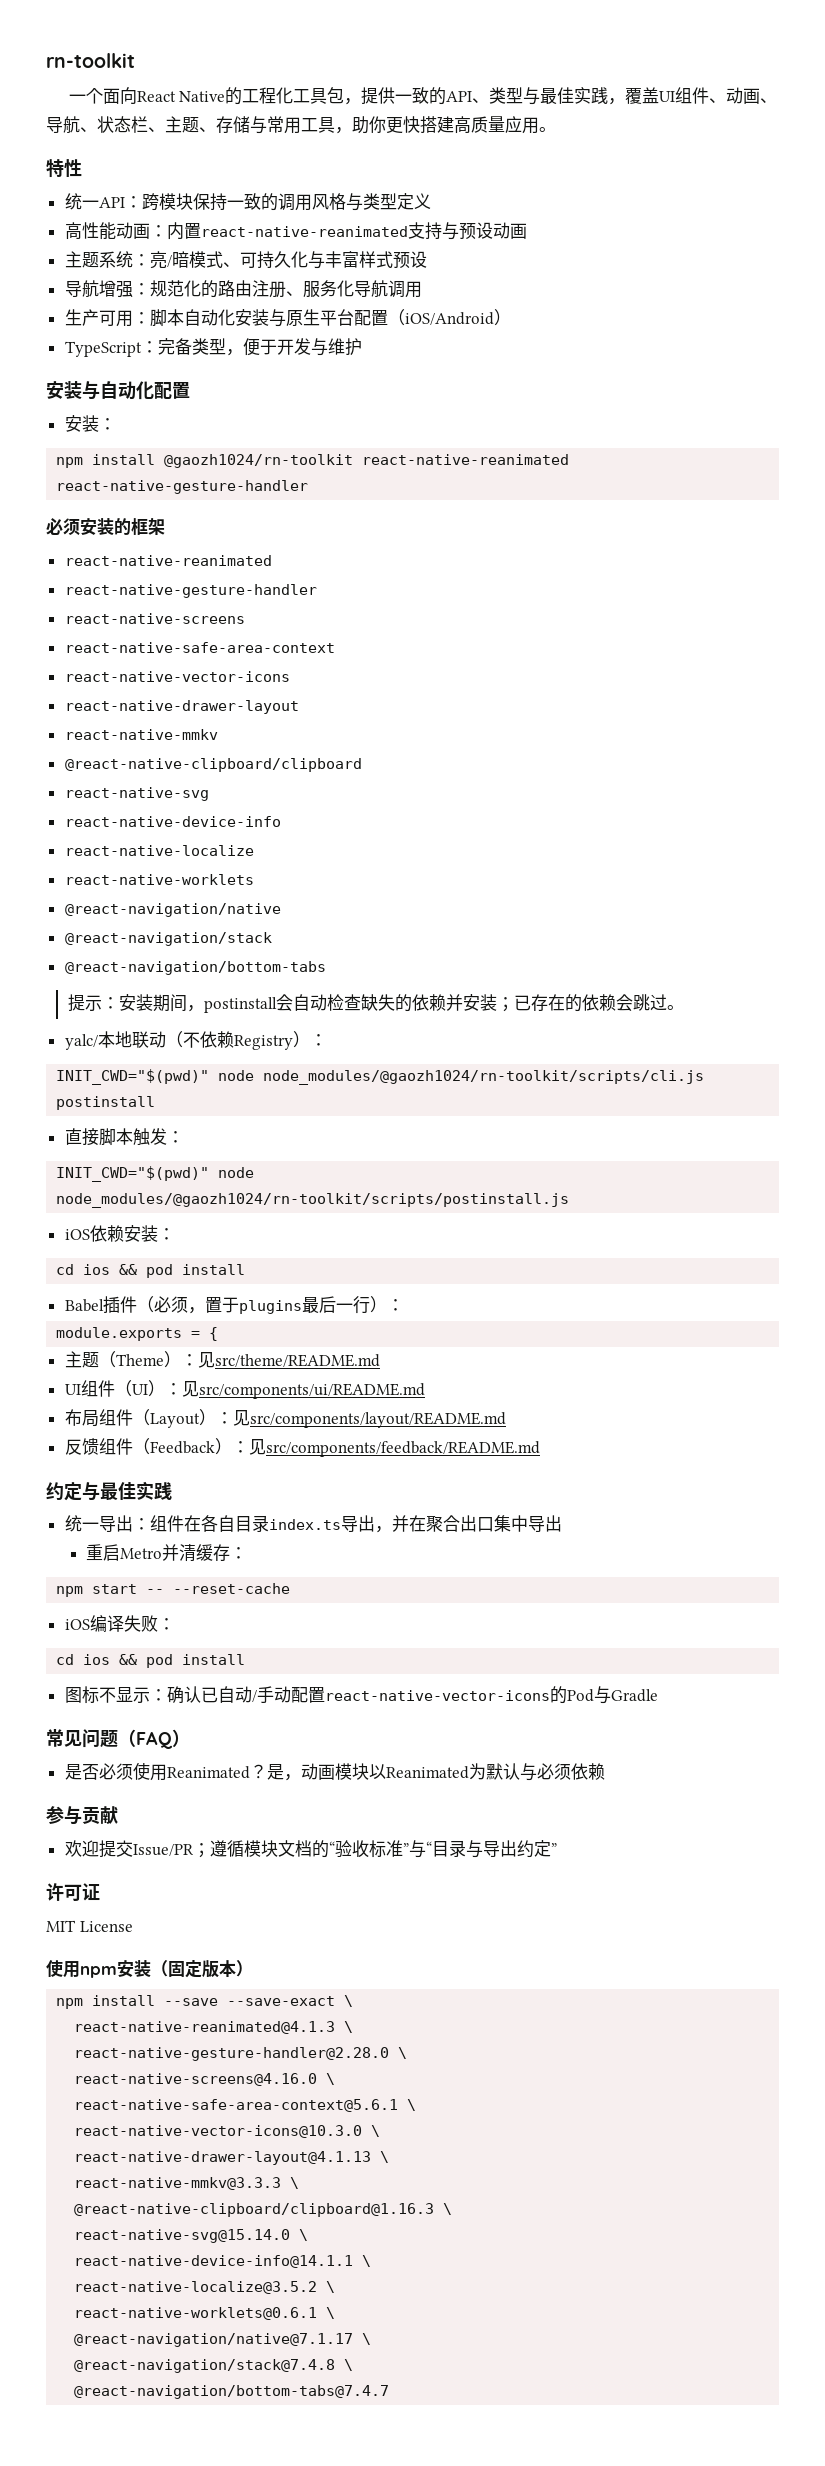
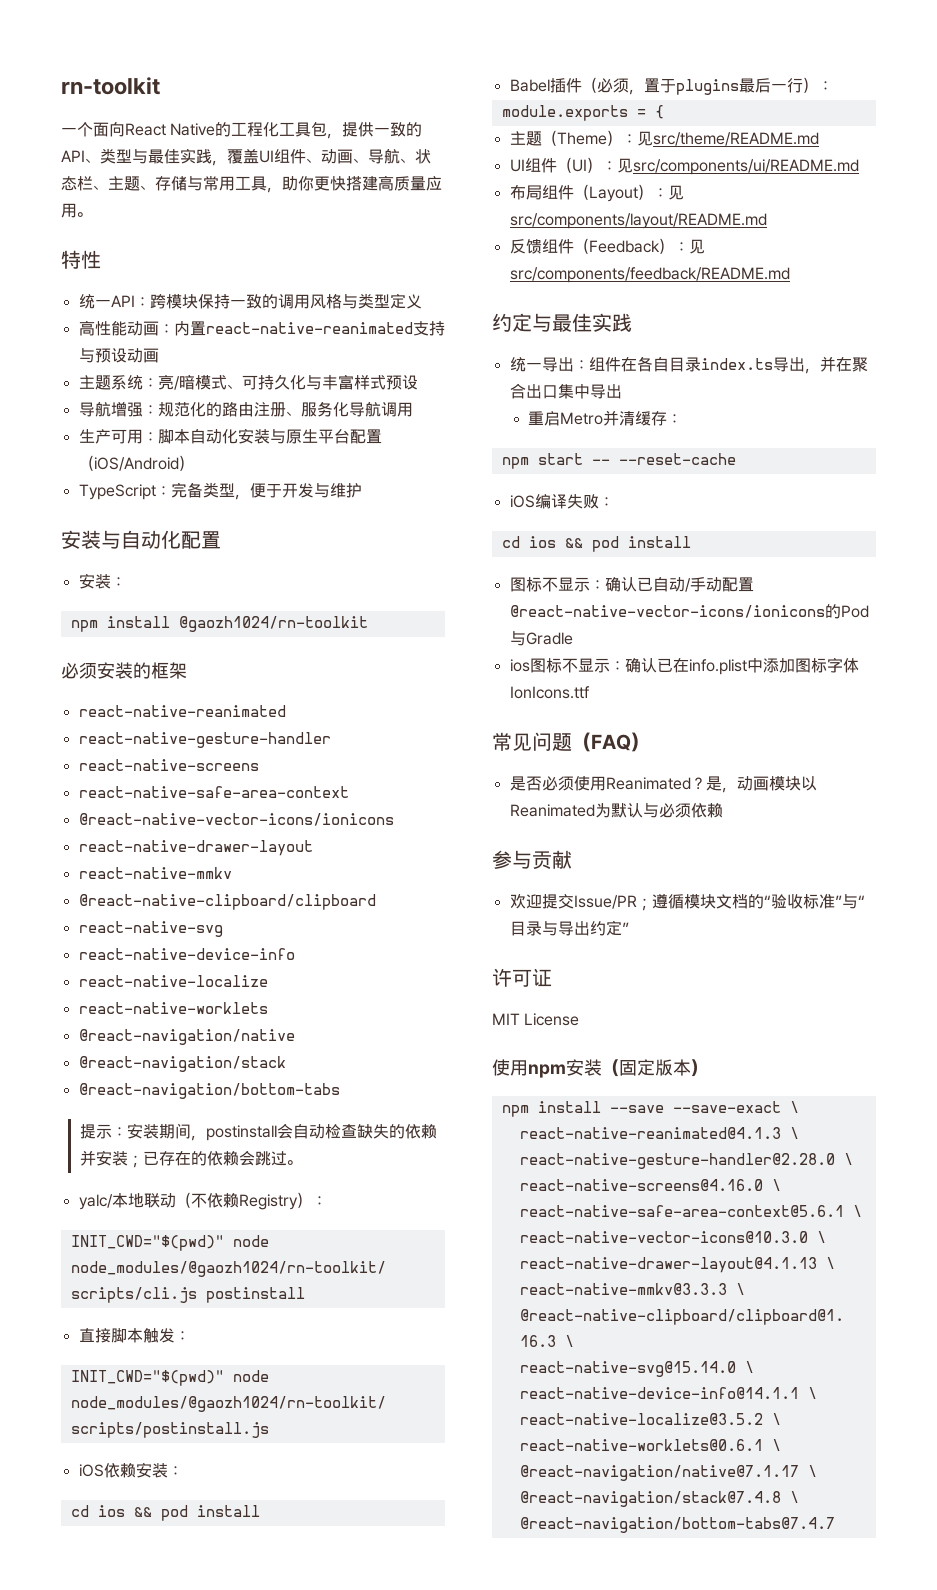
- npm install @gaozh1024/rn-toolkit react-native-reanimated react-native-gesture-handler
+ npm install @gaozh1024/rn-toolkit
  react-native-safe-area-context
- react-native-vector-icons
+ @react-native-vector-icons/ionicons
- 图标不显示：确认已自动/手动配置react-native-vector-icons的Pod与Gradle
+ 图标不显示：确认已自动/手动配置@react-native-vector-icons/ionicons的Pod与Gradle
+ ios图标不显示：确认已在info.plist中添加图标字体IonIcons.ttf

